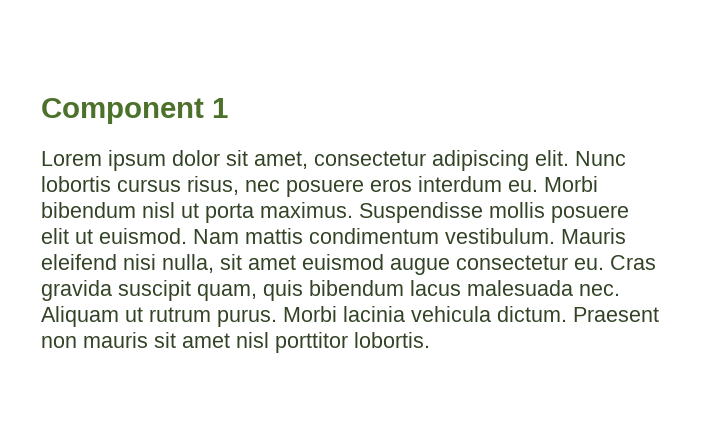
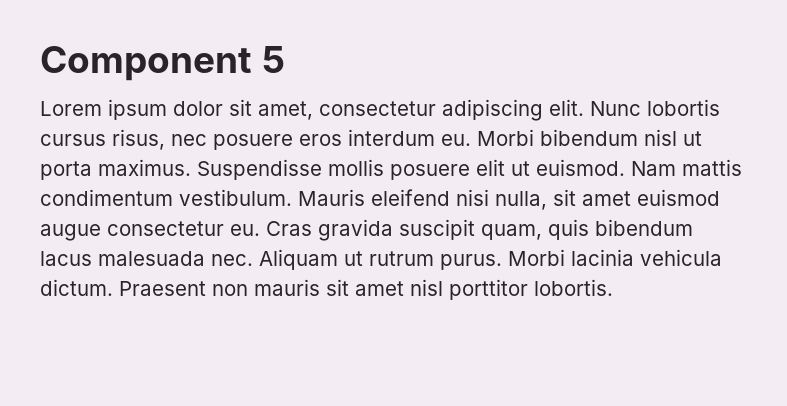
- Component 1
+ Component 5

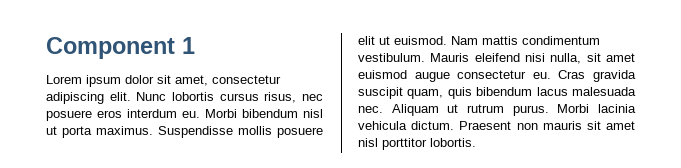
- Component 5
+ Component 1

